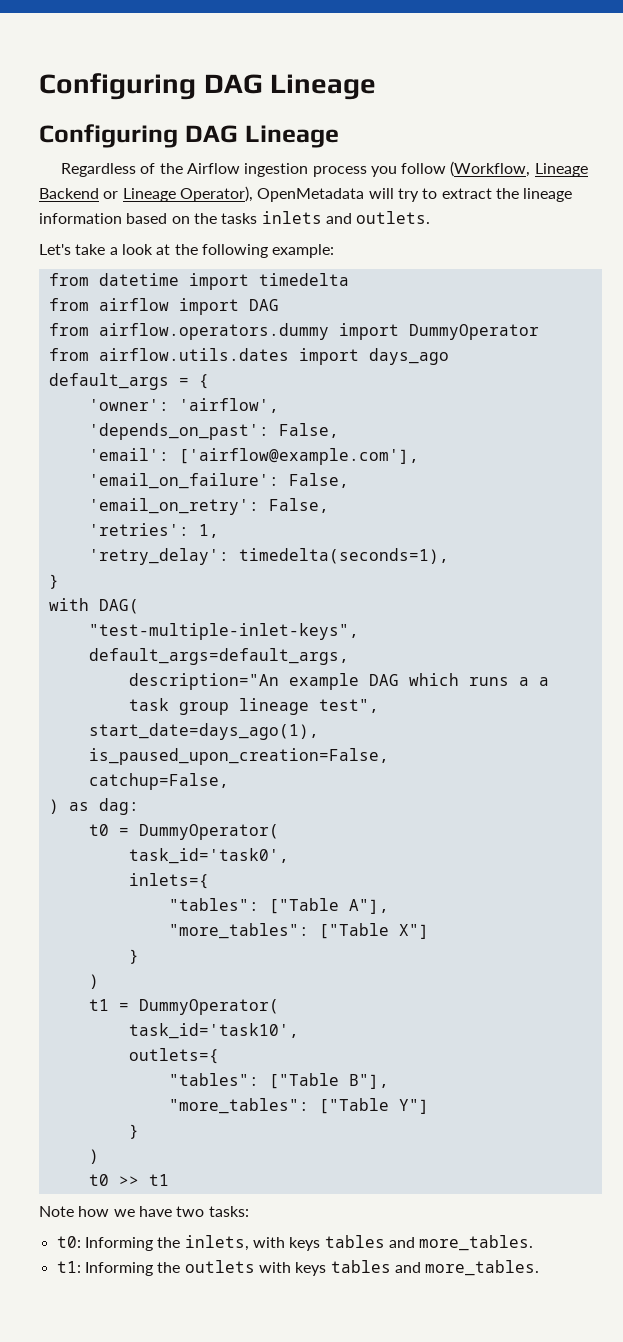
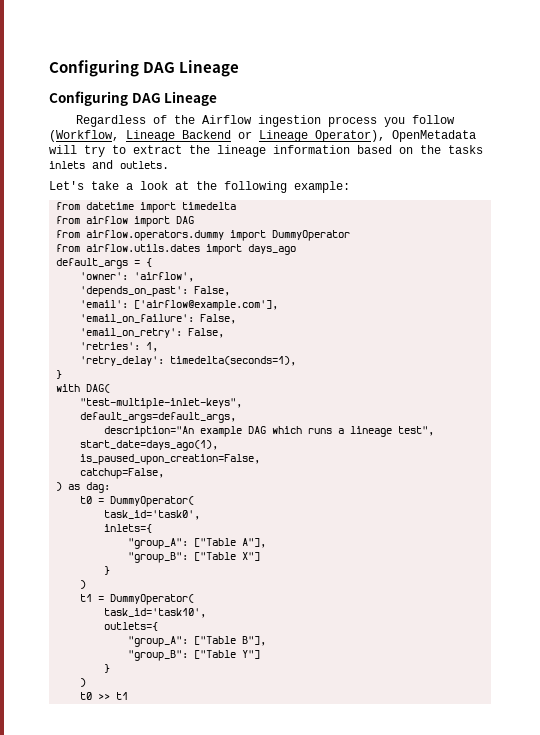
- description="An example DAG which runs a a task group lineage test",
+ description="An example DAG which runs a lineage test",
- "tables": ["Table A"],
+ "group_A": ["Table A"],
- "more_tables": ["Table X"]
+ "group_B": ["Table X"]
- "tables": ["Table B"],
+ "group_A": ["Table B"],
- "more_tables": ["Table Y"]
+ "group_B": ["Table Y"]
- Note how we have two tasks:
- t0: Informing the inlets, with keys tables and more_tables.
- t1: Informing the outlets with keys tables and more_tables.

